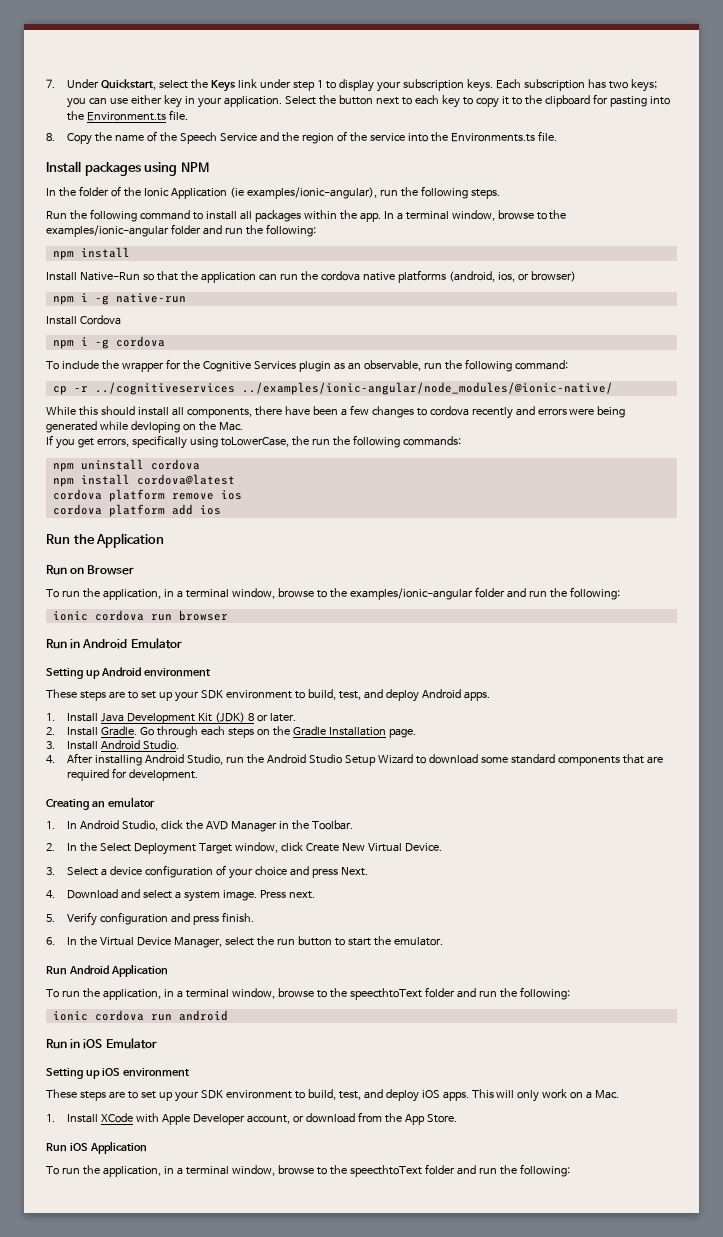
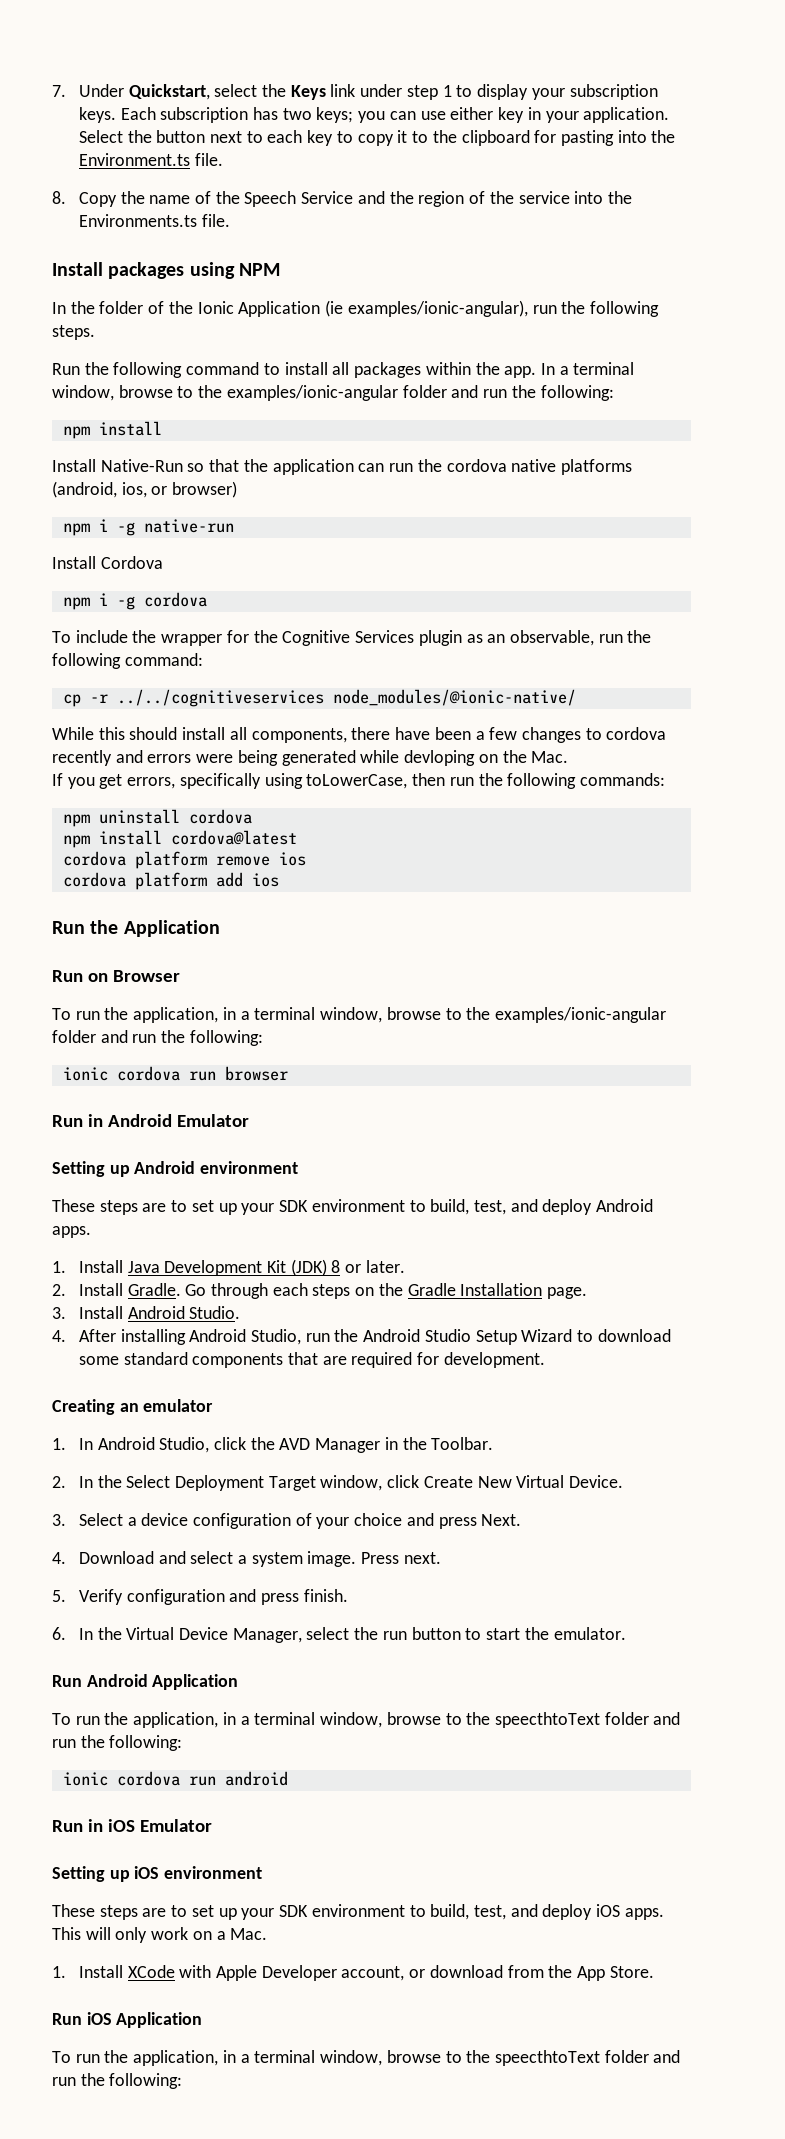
- cp -r ../cognitiveservices ../examples/ionic-angular/node_modules/@ionic-native/
+ cp -r ../../cognitiveservices node_modules/@ionic-native/
- If you get errors, specifically using toLowerCase, the run the following commands:
+ If you get errors, specifically using toLowerCase, then run the following commands:

